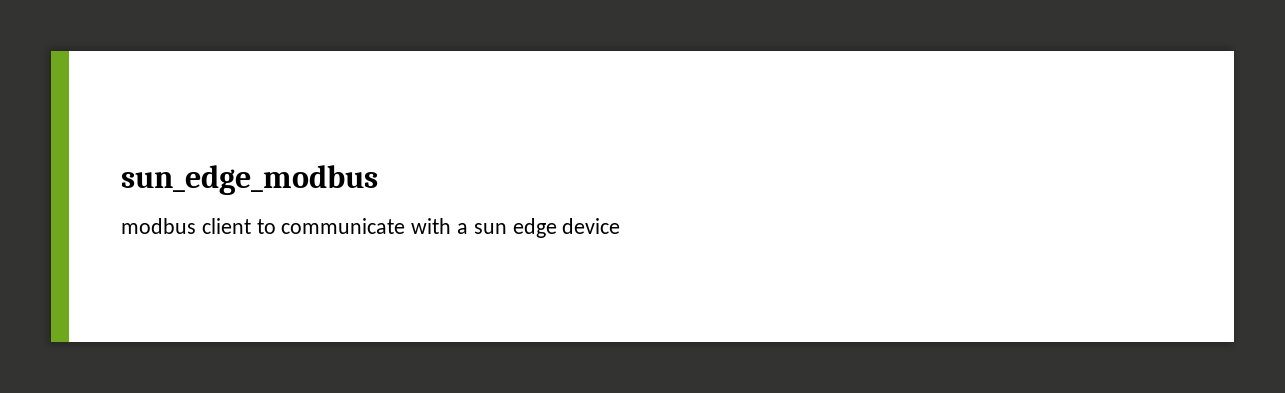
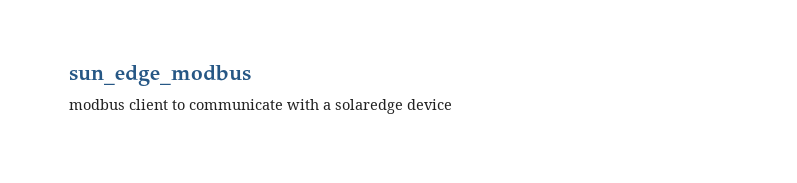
- modbus client to communicate with a sun edge device
+ modbus client to communicate with a solaredge device

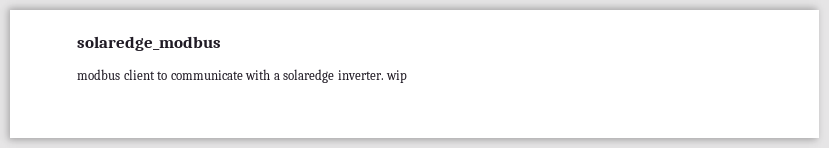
- sun_edge_modbus
+ solaredge_modbus
- modbus client to communicate with a solaredge device
+ modbus client to communicate with a solaredge inverter. wip

